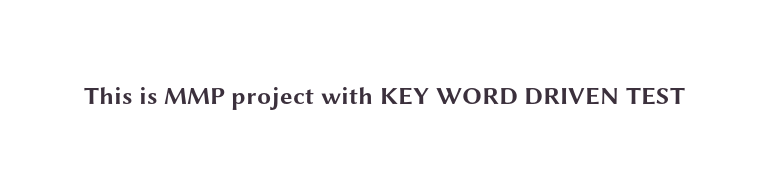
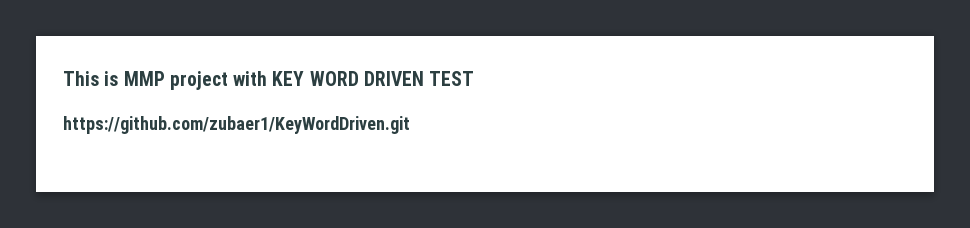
+ https://github.com/zubaer1/KeyWordDriven.git

